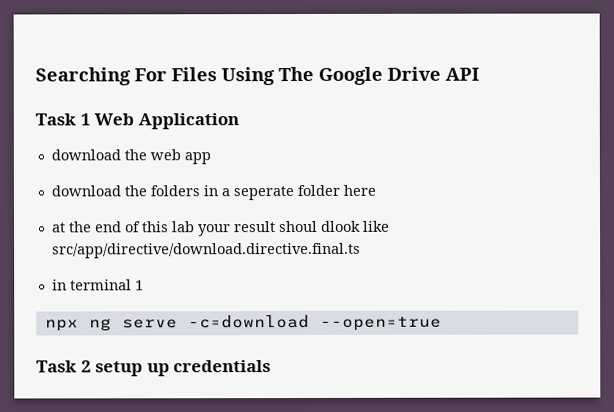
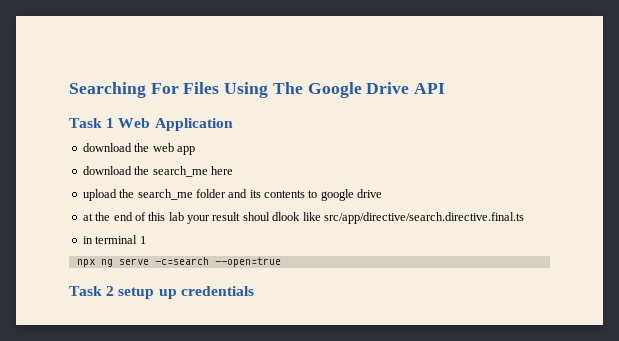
- download the folders in a seperate folder here
+ download the search_me here
+ upload the search_me folder and its contents to google drive
- at the end of this lab your result shoul dlook like src/app/directive/download.directive.final.ts
+ at the end of this lab your result shoul dlook like src/app/directive/search.directive.final.ts
- npx ng serve -c=download --open=true
+ npx ng serve -c=search --open=true

